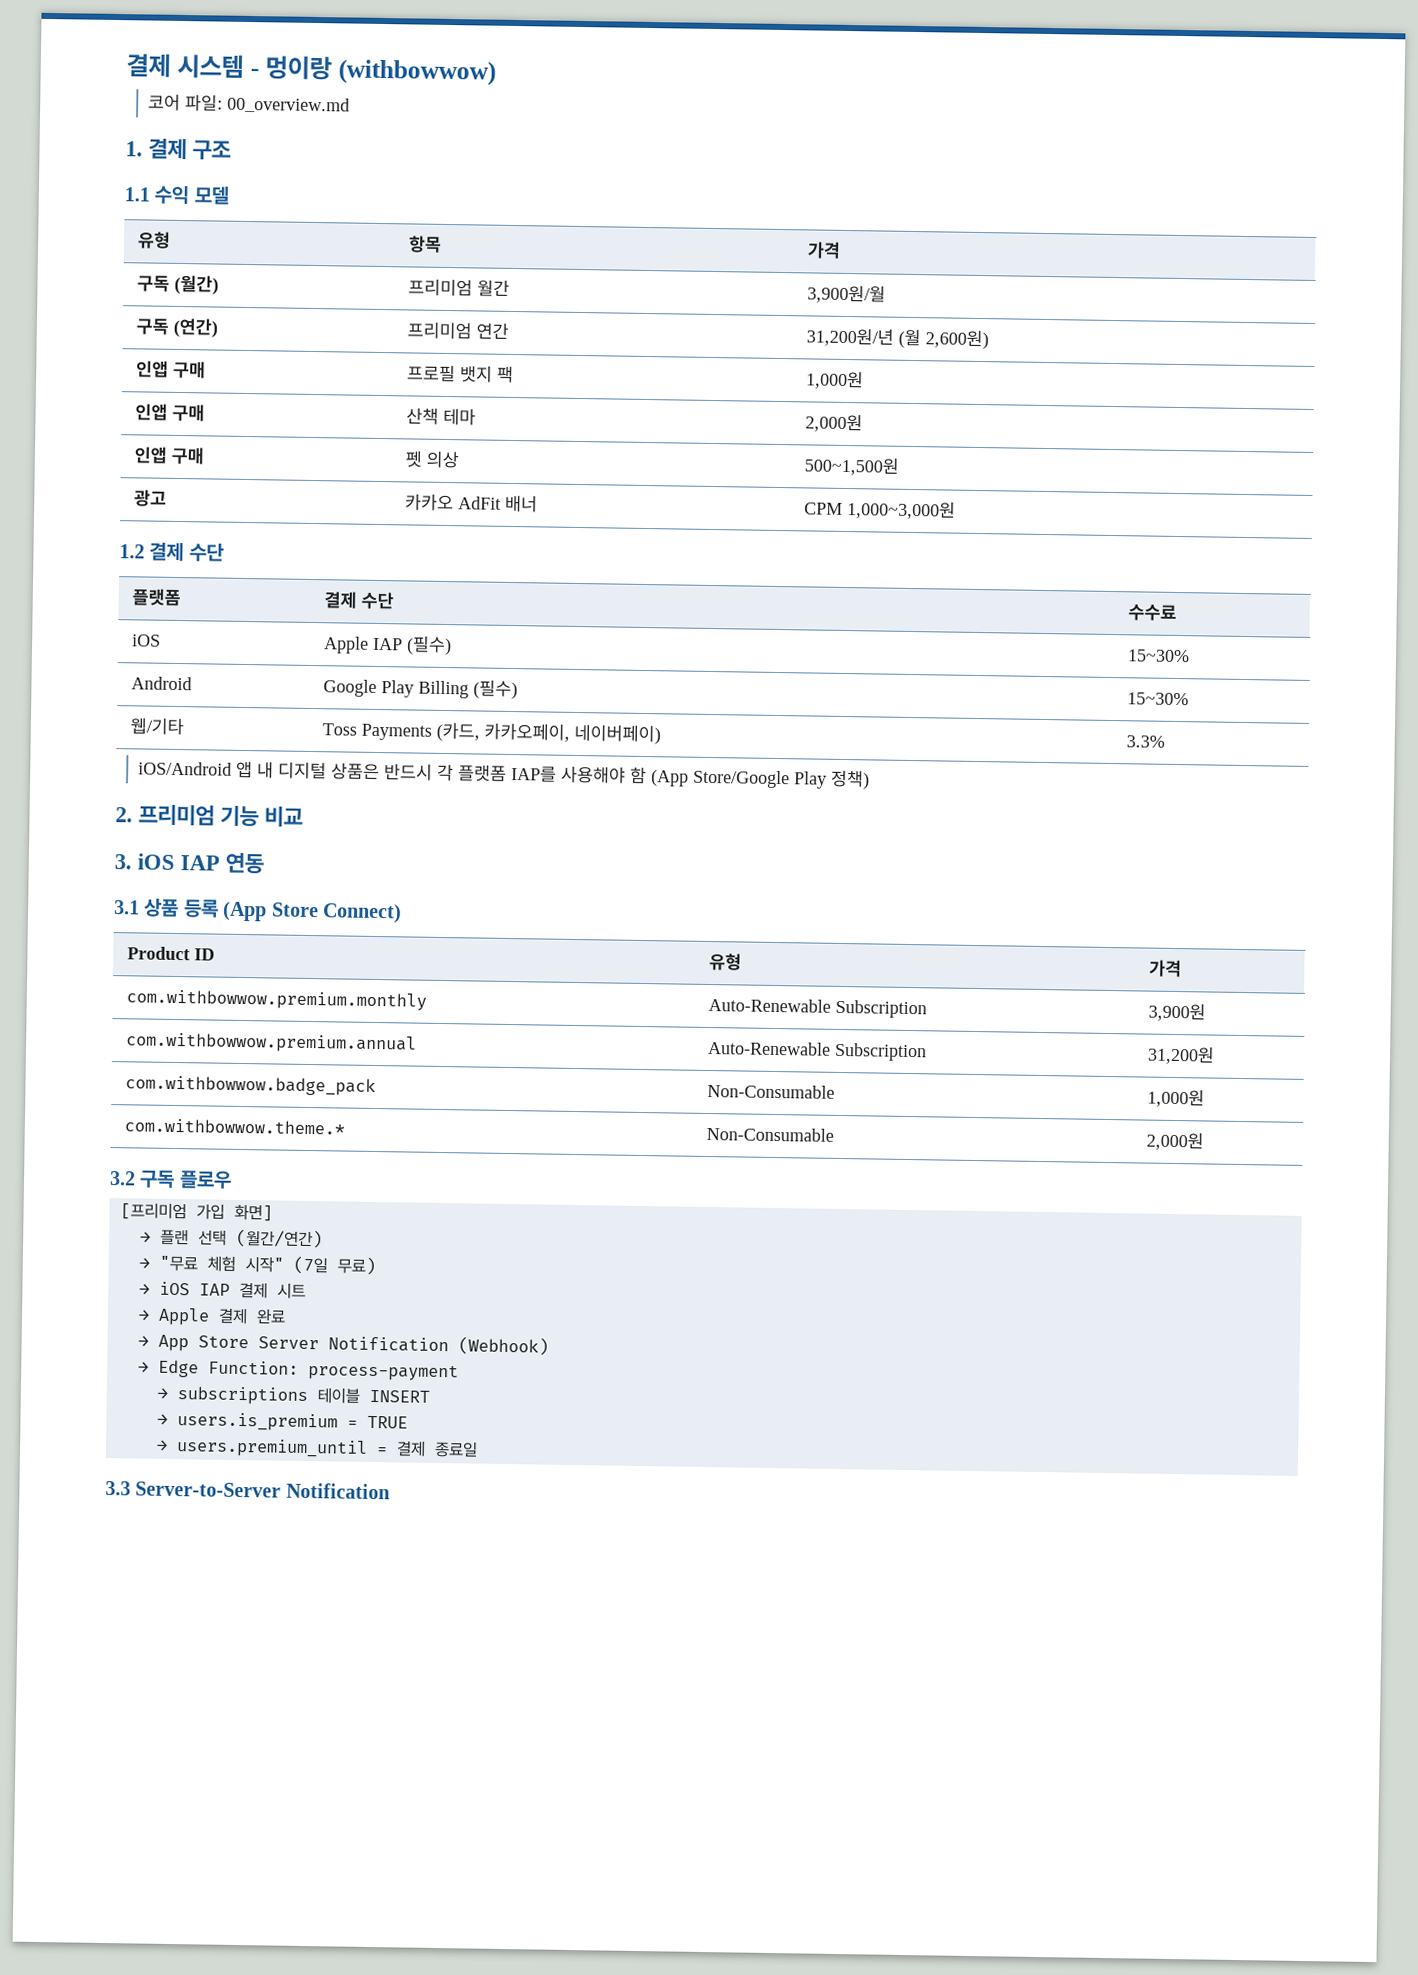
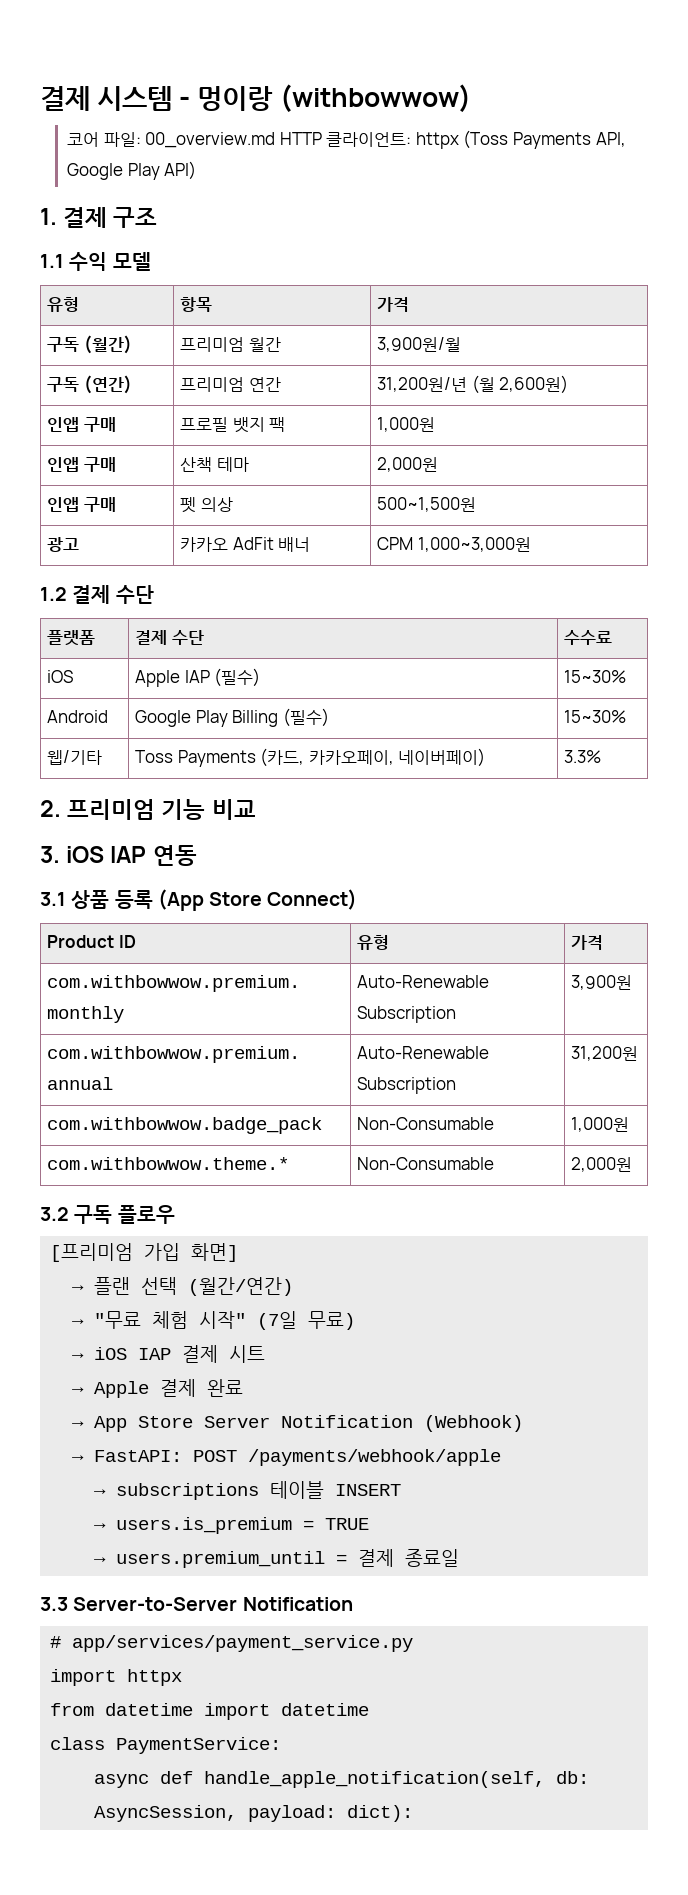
- 코어 파일: 00_overview.md
+ 코어 파일: 00_overview.md HTTP 클라이언트: httpx (Toss Payments API, Google Play API)
- iOS/Android 앱 내 디지털 상품은 반드시 각 플랫폼 IAP를 사용해야 함 (App Store/Google Play 정책)
- → Edge Function: process-payment
+ → FastAPI: POST /payments/webhook/apple
+ # app/services/payment_service.py
+ import httpx
+ from datetime import datetime
+ class PaymentService:
+ async def handle_apple_notification(self, db: AsyncSession, payload: dict):

